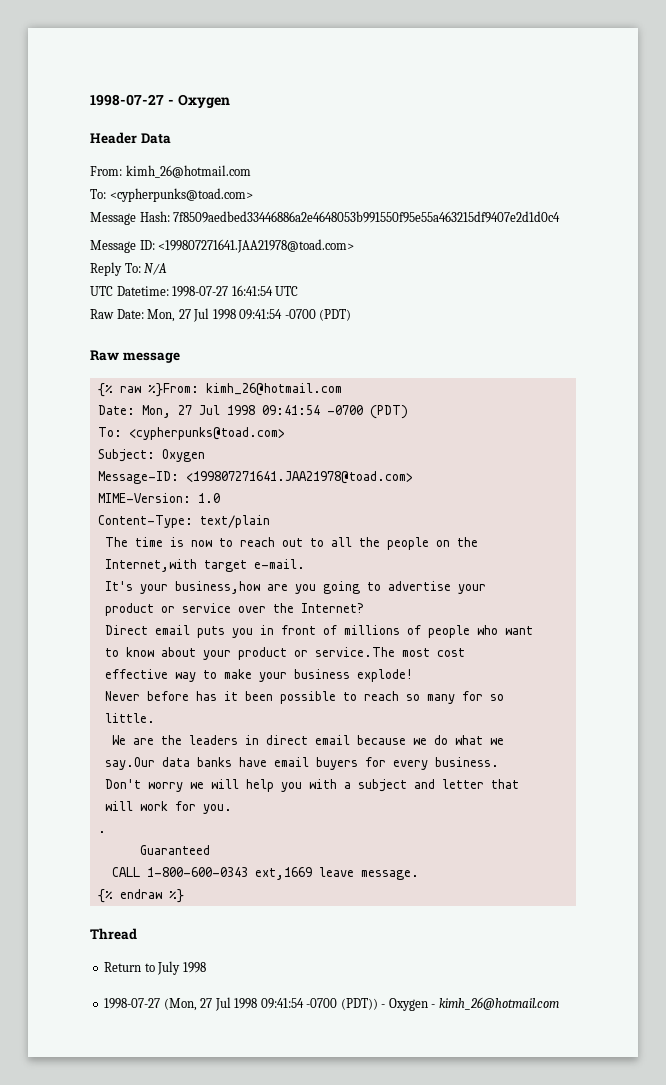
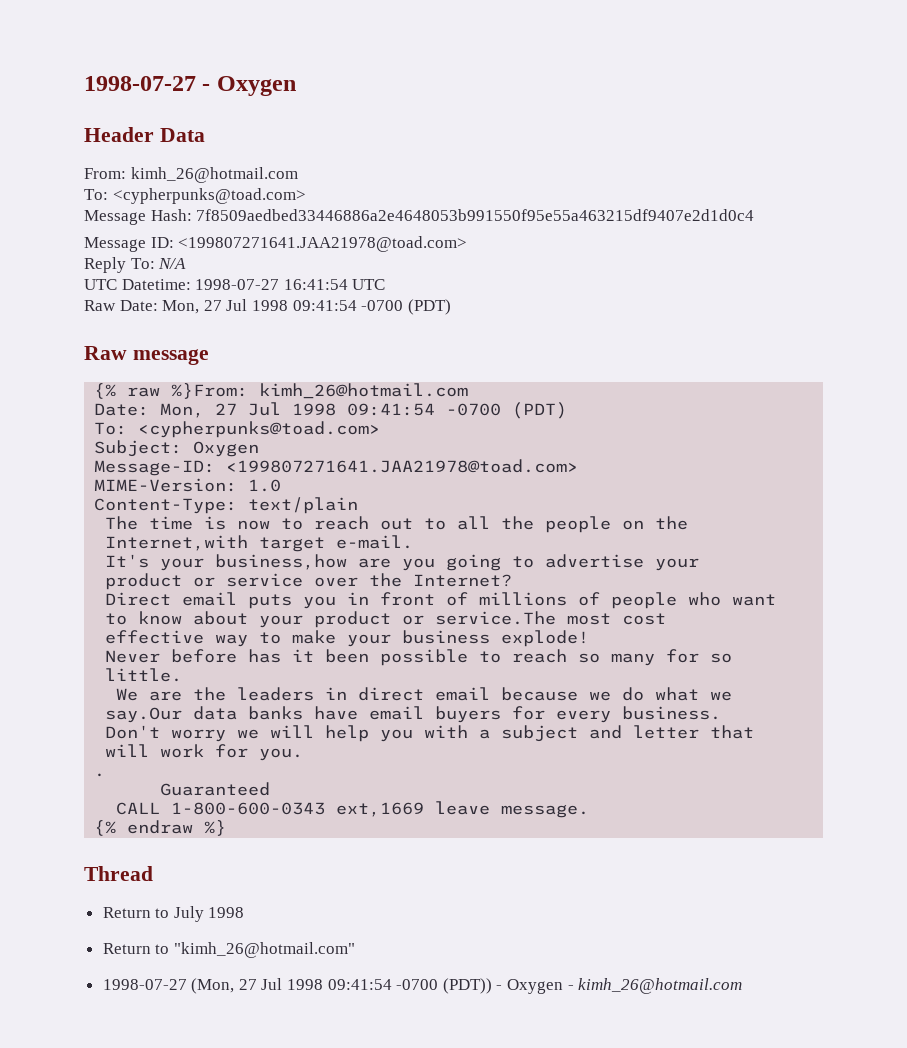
+ Return to "kimh_26@hotmail.com"

